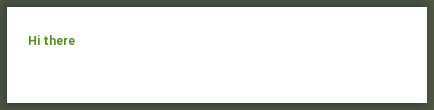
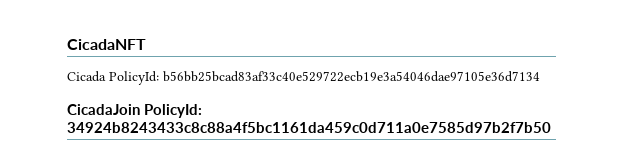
- Hi there
+ CicadaNFT
+ Cicada PolicyId: b56bb25bcad83af33c40e529722ecb19e3a54046dae97105e36d7134
+ CicadaJoin PolicyId: 34924b8243433c8c88a4f5bc1161da459c0d711a0e7585d97b2f7b50

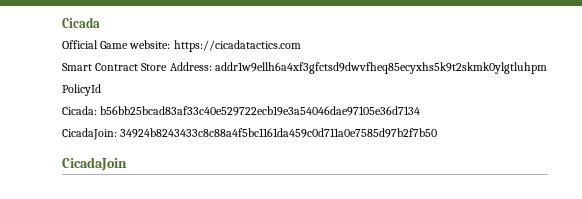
- CicadaNFT
- Cicada PolicyId: b56bb25bcad83af33c40e529722ecb19e3a54046dae97105e36d7134
+ Cicada
+ Official Game website: https://cicadatactics.com
+ Smart Contract Store Address: addr1w9ellh6a4xf3gfctsd9dwvfheq85ecyxhs5k9t2skmk0ylgtluhpm
+ PolicyId
+ Cicada: b56bb25bcad83af33c40e529722ecb19e3a54046dae97105e36d7134
+ CicadaJoin: 34924b8243433c8c88a4f5bc1161da459c0d711a0e7585d97b2f7b50
- CicadaJoin PolicyId: 34924b8243433c8c88a4f5bc1161da459c0d711a0e7585d97b2f7b50
+ CicadaJoin

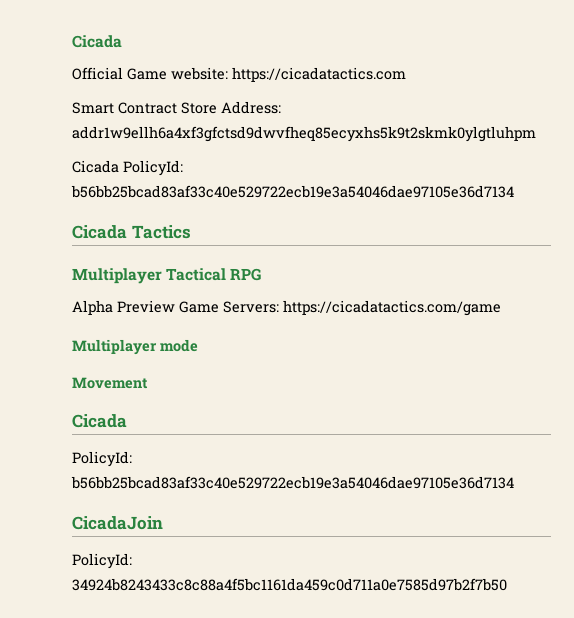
- PolicyId
- Cicada: b56bb25bcad83af33c40e529722ecb19e3a54046dae97105e36d7134
- CicadaJoin: 34924b8243433c8c88a4f5bc1161da459c0d711a0e7585d97b2f7b50
+ Cicada PolicyId: b56bb25bcad83af33c40e529722ecb19e3a54046dae97105e36d7134
+ Cicada Tactics
+ Multiplayer Tactical RPG
+ Alpha Preview Game Servers: https://cicadatactics.com/game
+ Multiplayer mode
+ Movement
+ Cicada
+ PolicyId: b56bb25bcad83af33c40e529722ecb19e3a54046dae97105e36d7134
+ PolicyId: 34924b8243433c8c88a4f5bc1161da459c0d711a0e7585d97b2f7b50

